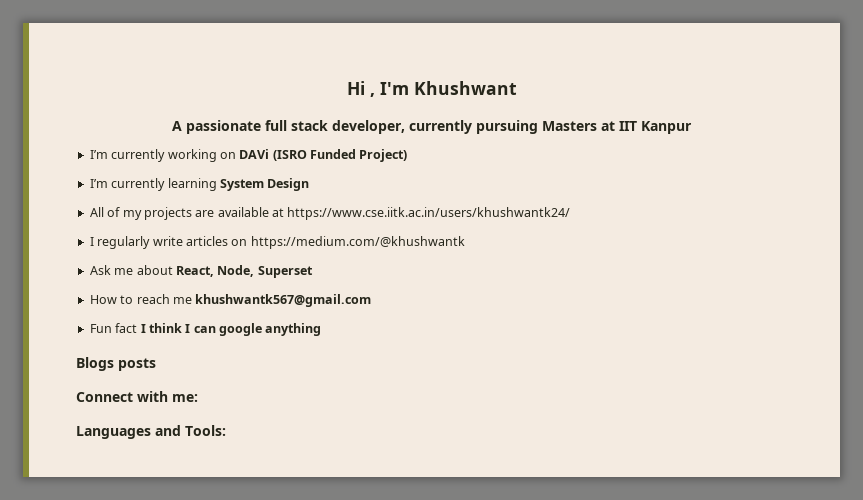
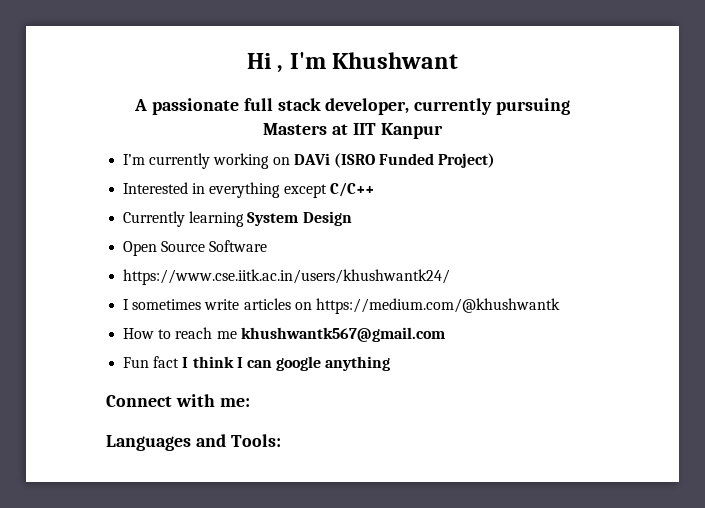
- I’m currently learning System Design
- All of my projects are available at https://www.cse.iitk.ac.in/users/khushwantk24/
+ Interested in everything except C/C++
+ Currently learning System Design
+ Open Source Software
+ https://www.cse.iitk.ac.in/users/khushwantk24/
- I regularly write articles on https://medium.com/@khushwantk
+ I sometimes write articles on https://medium.com/@khushwantk
- Ask me about React, Node, Superset
- Blogs posts

